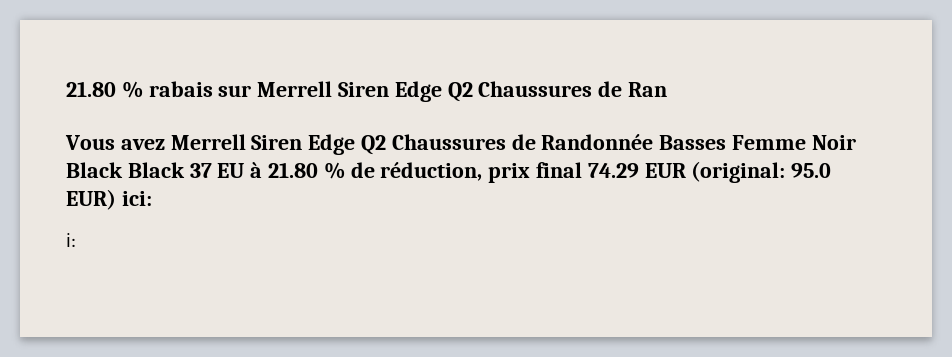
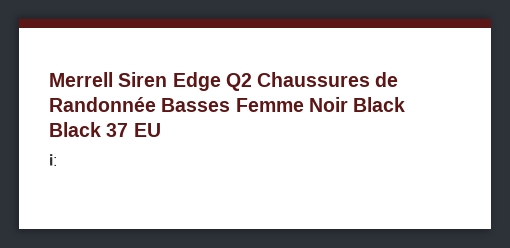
- 21.80 % rabais sur Merrell Siren Edge Q2 Chaussures de Ran
- Vous avez Merrell Siren Edge Q2 Chaussures de Randonnée Basses Femme Noir Black Black 37 EU à 21.80 % de réduction, prix final 74.29 EUR (original: 95.0 EUR) ici:
+ Merrell Siren Edge Q2 Chaussures de Randonnée Basses Femme Noir Black Black 37 EU

